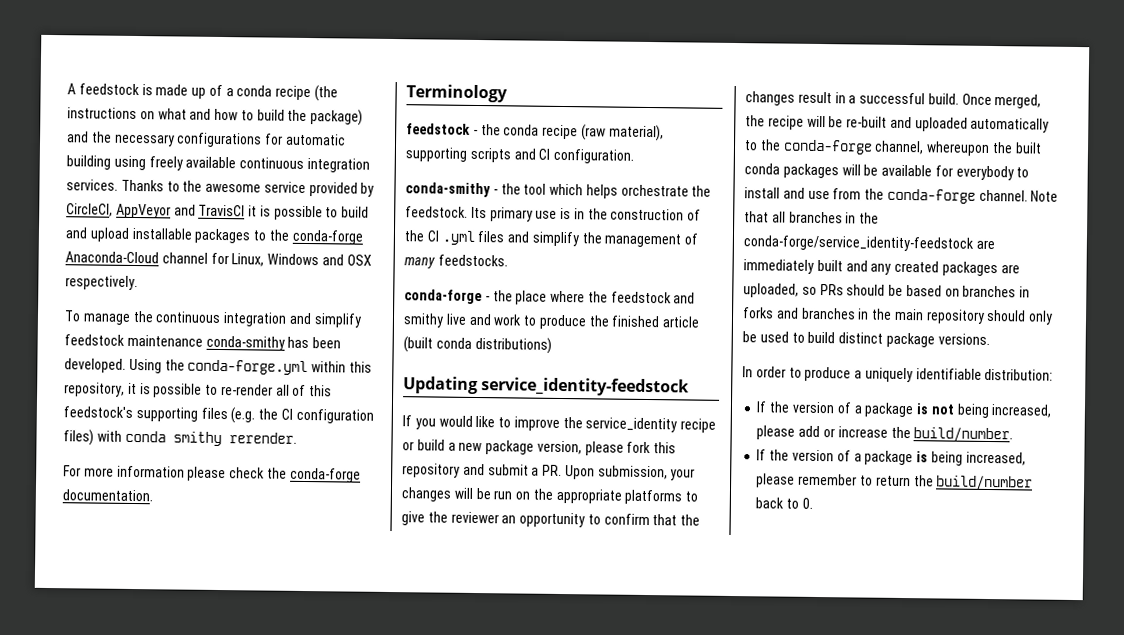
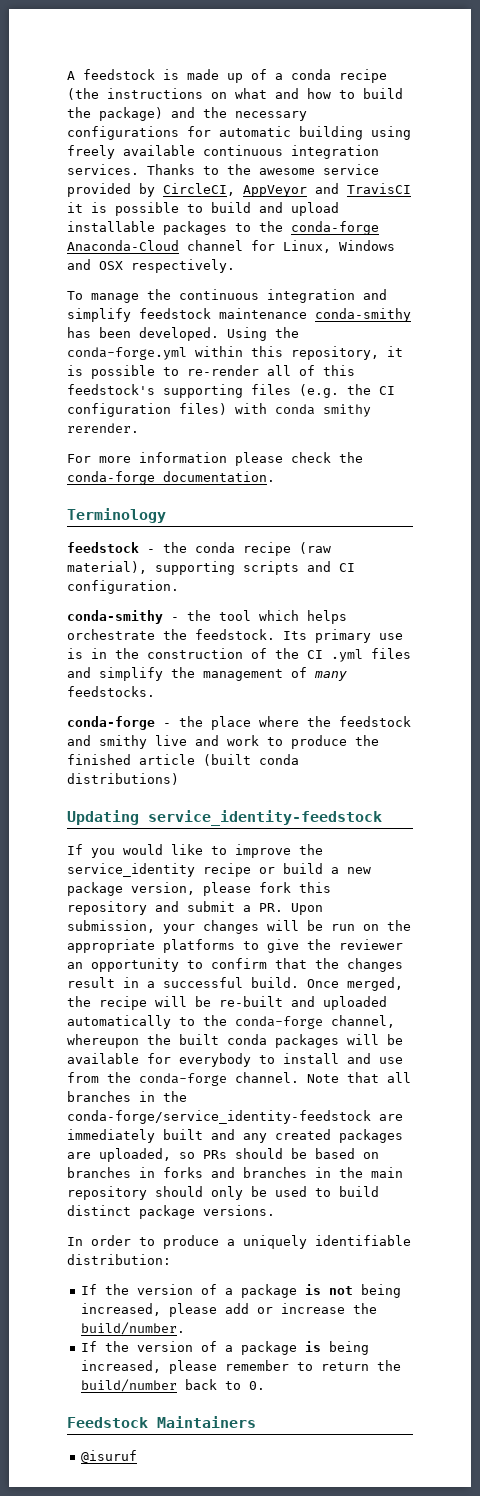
+ Feedstock Maintainers
+ @isuruf

